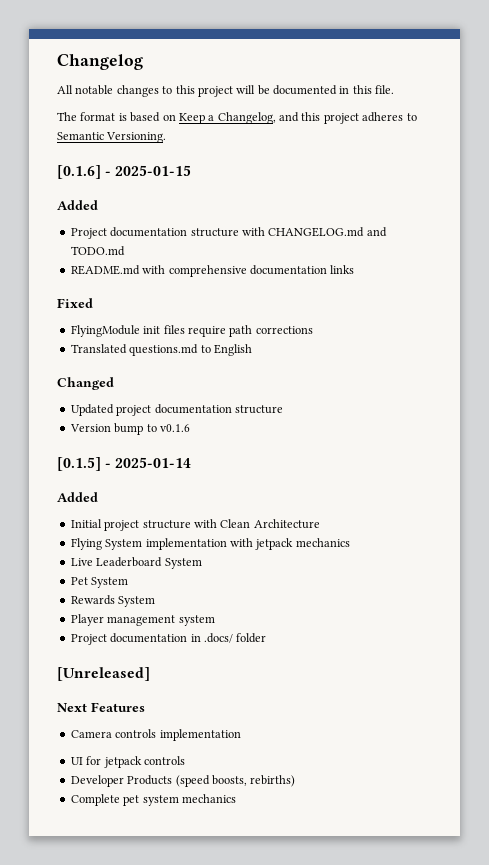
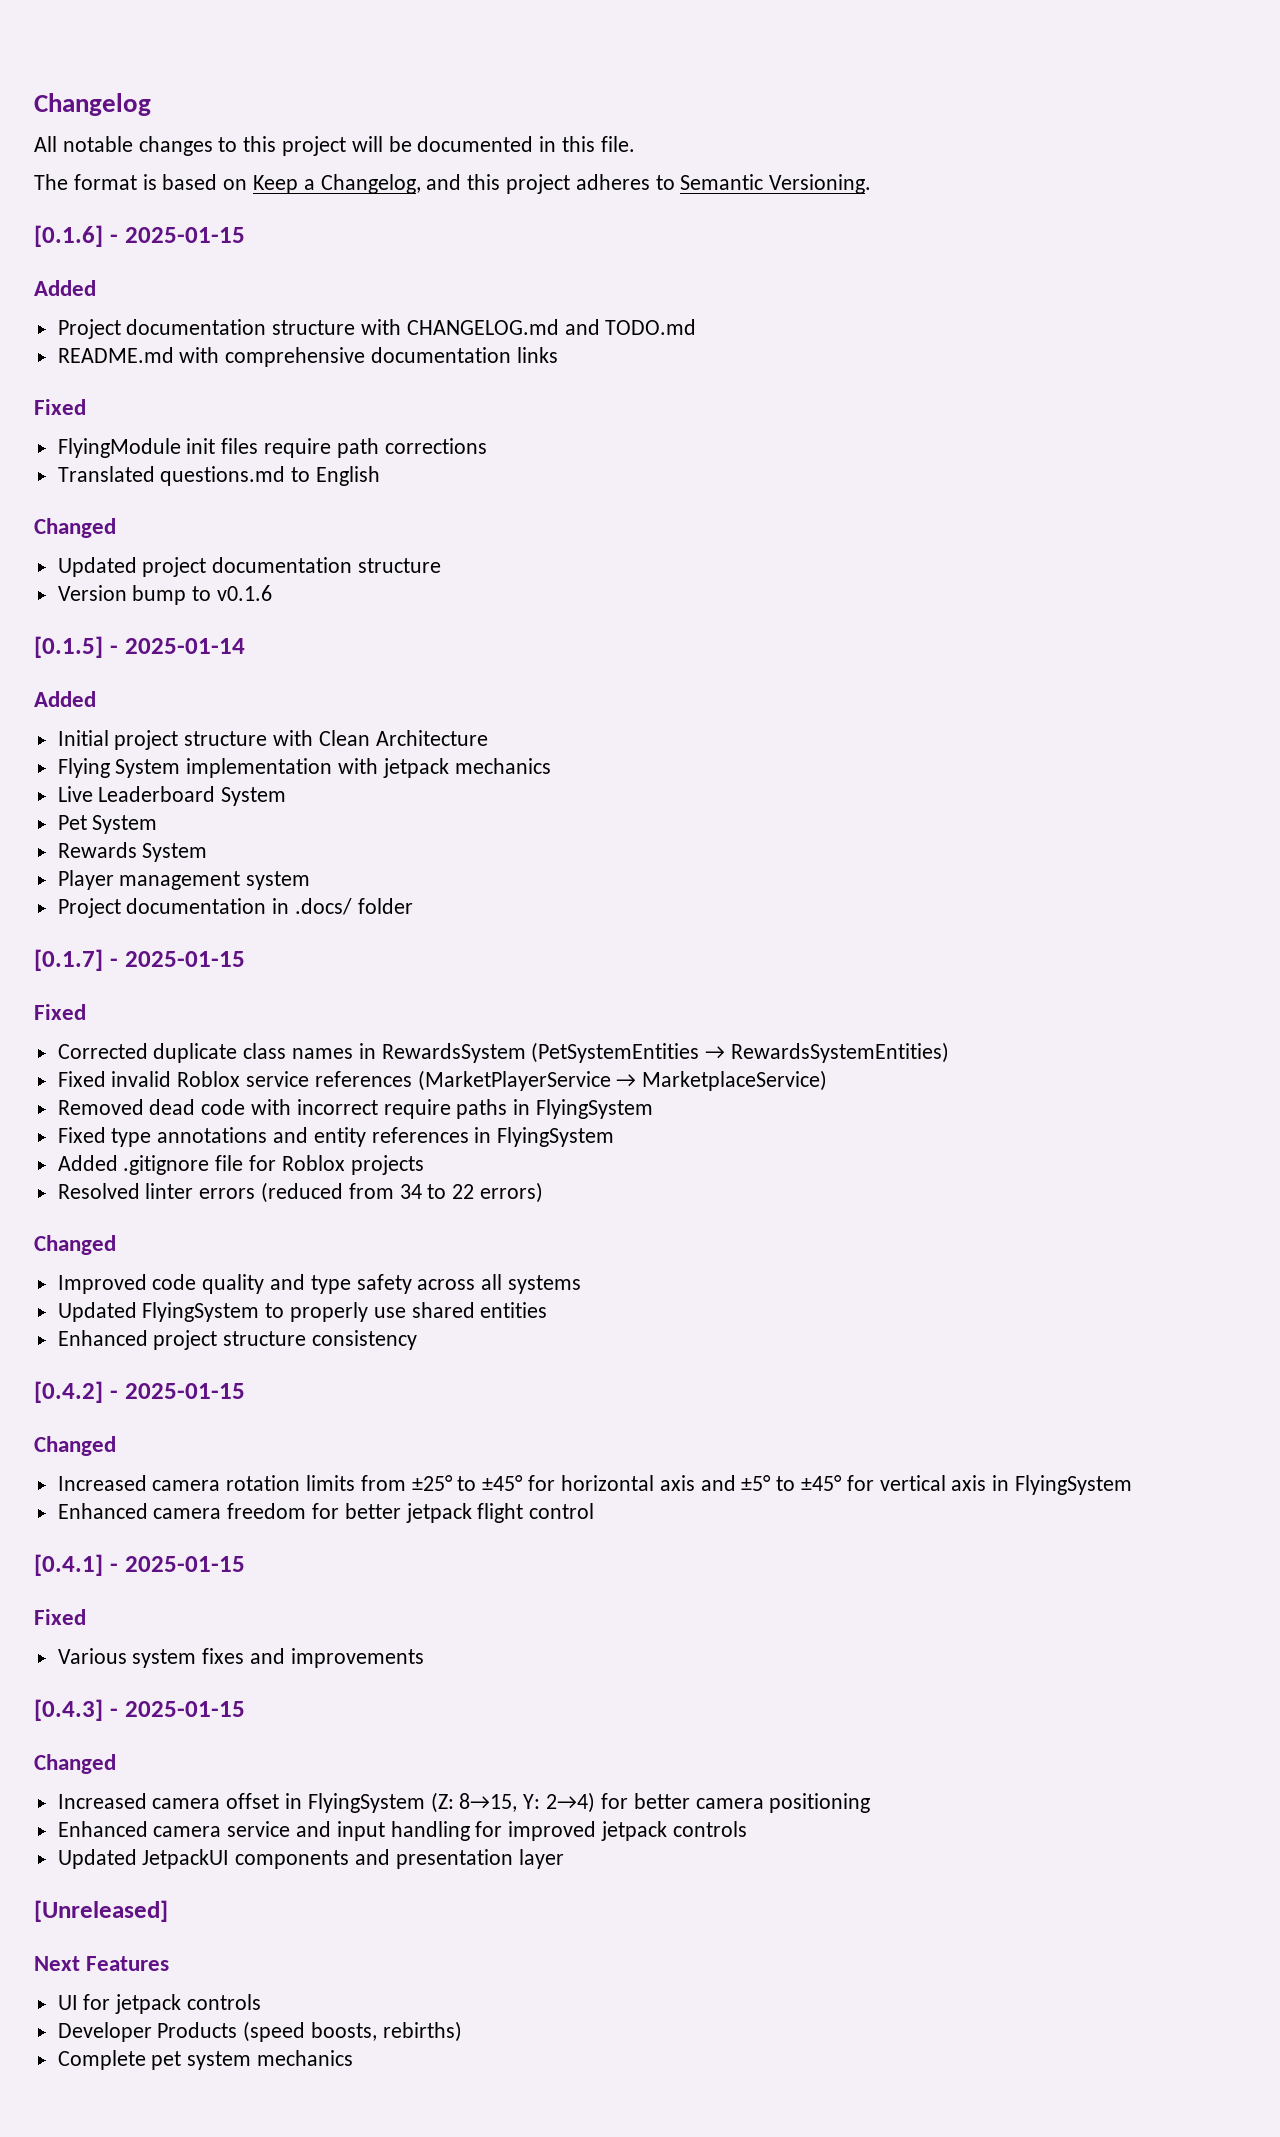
+ [0.1.7] - 2025-01-15
+ Fixed
+ Corrected duplicate class names in RewardsSystem (PetSystemEntities → RewardsSystemEntities)
+ Fixed invalid Roblox service references (MarketPlayerService → MarketplaceService)
+ Removed dead code with incorrect require paths in FlyingSystem
+ Fixed type annotations and entity references in FlyingSystem
+ Added .gitignore file for Roblox projects
+ Resolved linter errors (reduced from 34 to 22 errors)
+ Changed
+ Improved code quality and type safety across all systems
+ Updated FlyingSystem to properly use shared entities
+ Enhanced project structure consistency
+ [0.4.2] - 2025-01-15
+ Changed
+ Increased camera rotation limits from ±25° to ±45° for horizontal axis and ±5° to ±45° for vertical axis in FlyingSystem
+ Enhanced camera freedom for better jetpack flight control
+ [0.4.1] - 2025-01-15
+ Fixed
+ Various system fixes and improvements
+ [0.4.3] - 2025-01-15
+ Changed
+ Increased camera offset in FlyingSystem (Z: 8→15, Y: 2→4) for better camera positioning
+ Enhanced camera service and input handling for improved jetpack controls
+ Updated JetpackUI components and presentation layer
- Camera controls implementation

